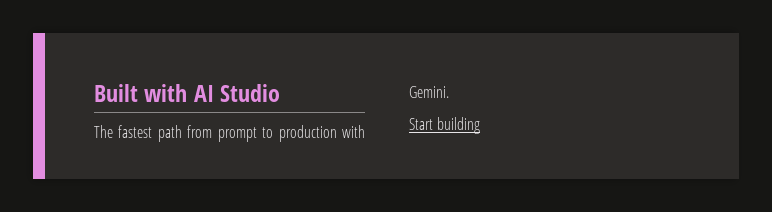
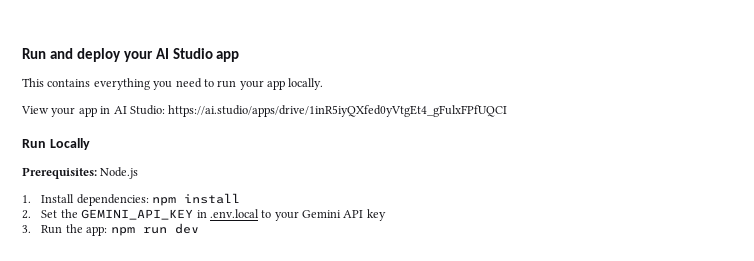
- Built with AI Studio
- The fastest path from prompt to production with Gemini.
- Start building
+ Run and deploy your AI Studio app
+ This contains everything you need to run your app locally.
+ View your app in AI Studio: https://ai.studio/apps/drive/1inR5iyQXfed0yVtgEt4_gFulxFPfUQCI
+ Run Locally
+ Prerequisites: Node.js
+ 1. Install dependencies: npm install
+ 2. Set the GEMINI_API_KEY in .env.local to your Gemini API key
+ 3. Run the app: npm run dev

